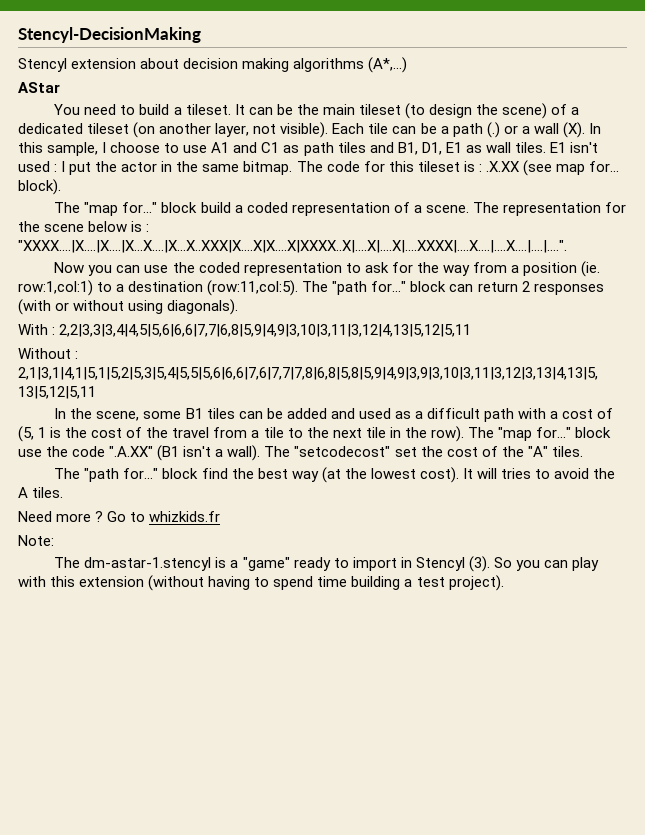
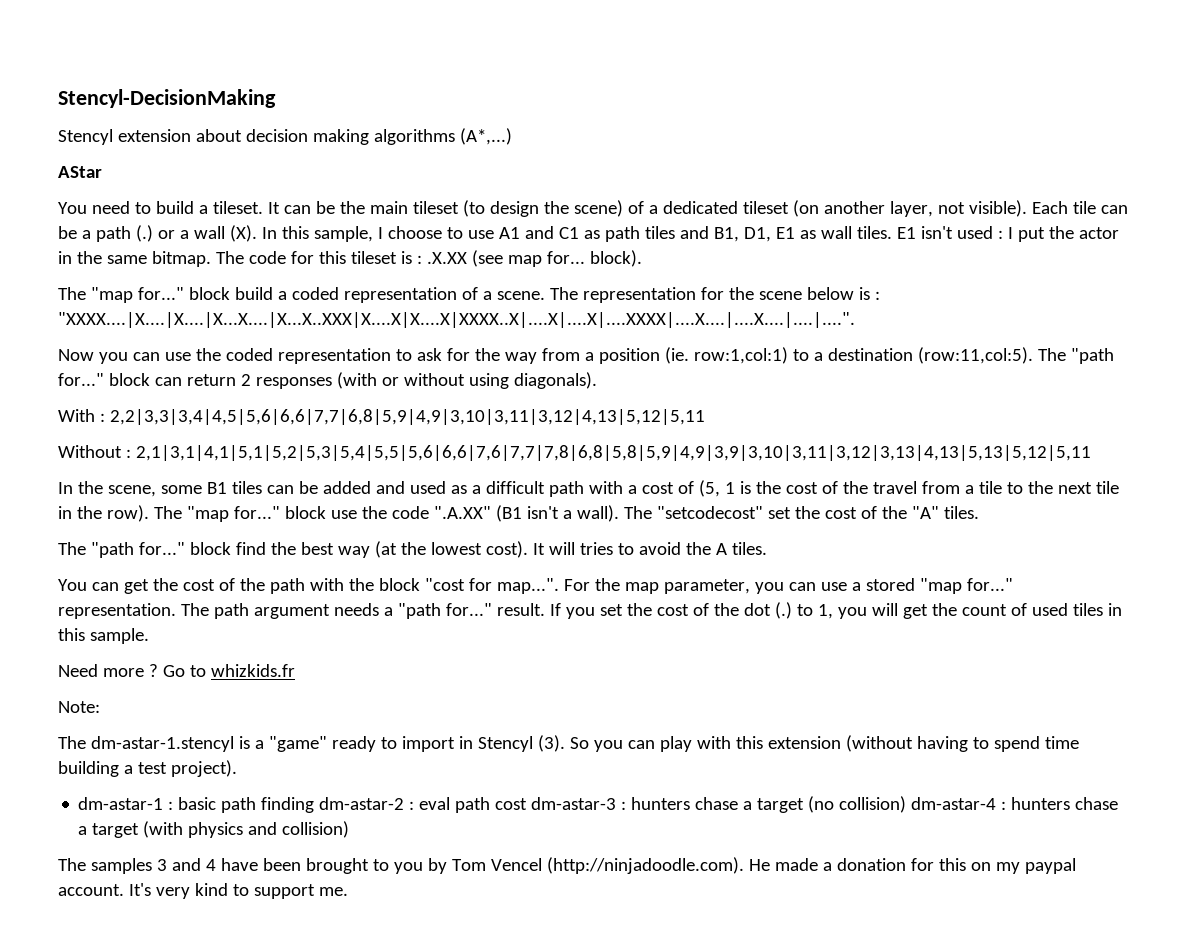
+ You can get the cost of the path with the block "cost for map...". For the map parameter, you can use a stored "map for..." representation. The path argument needs a "path for..." result. If you set the cost of the dot (.) to 1, you will get the count of used tiles in this sample.
+ dm-astar-1 : basic path finding dm-astar-2 : eval path cost dm-astar-3 : hunters chase a target (no collision) dm-astar-4 : hunters chase a target (with physics and collision)
+ The samples 3 and 4 have been brought to you by Tom Vencel (http://ninjadoodle.com). He made a donation for this on my paypal account. It's very kind to support me.

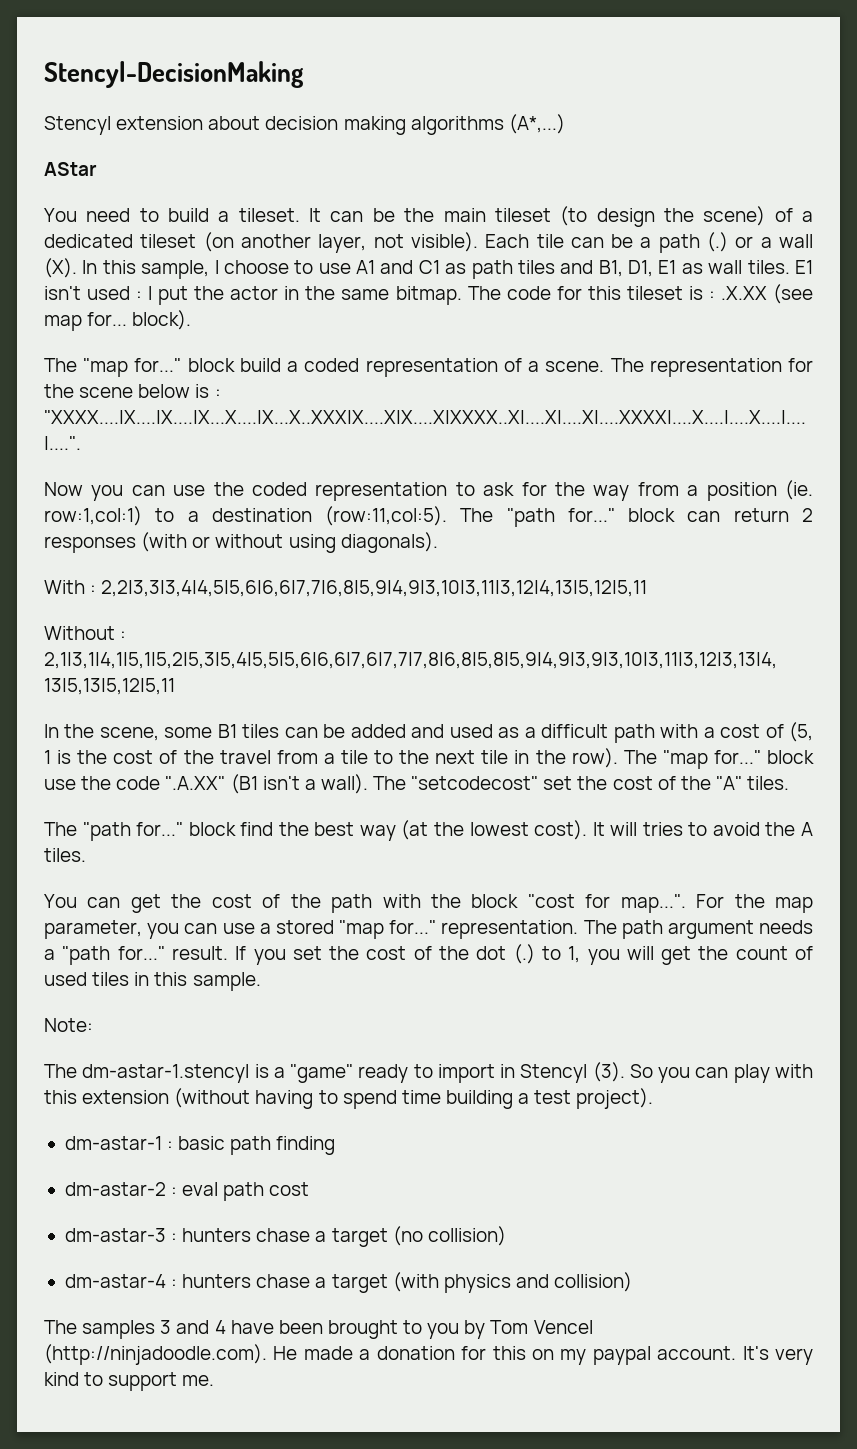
- Need more ? Go to whizkids.fr
- dm-astar-1 : basic path finding dm-astar-2 : eval path cost dm-astar-3 : hunters chase a target (no collision) dm-astar-4 : hunters chase a target (with physics and collision)
+ dm-astar-1 : basic path finding
+ dm-astar-2 : eval path cost
+ dm-astar-3 : hunters chase a target (no collision)
+ dm-astar-4 : hunters chase a target (with physics and collision)

